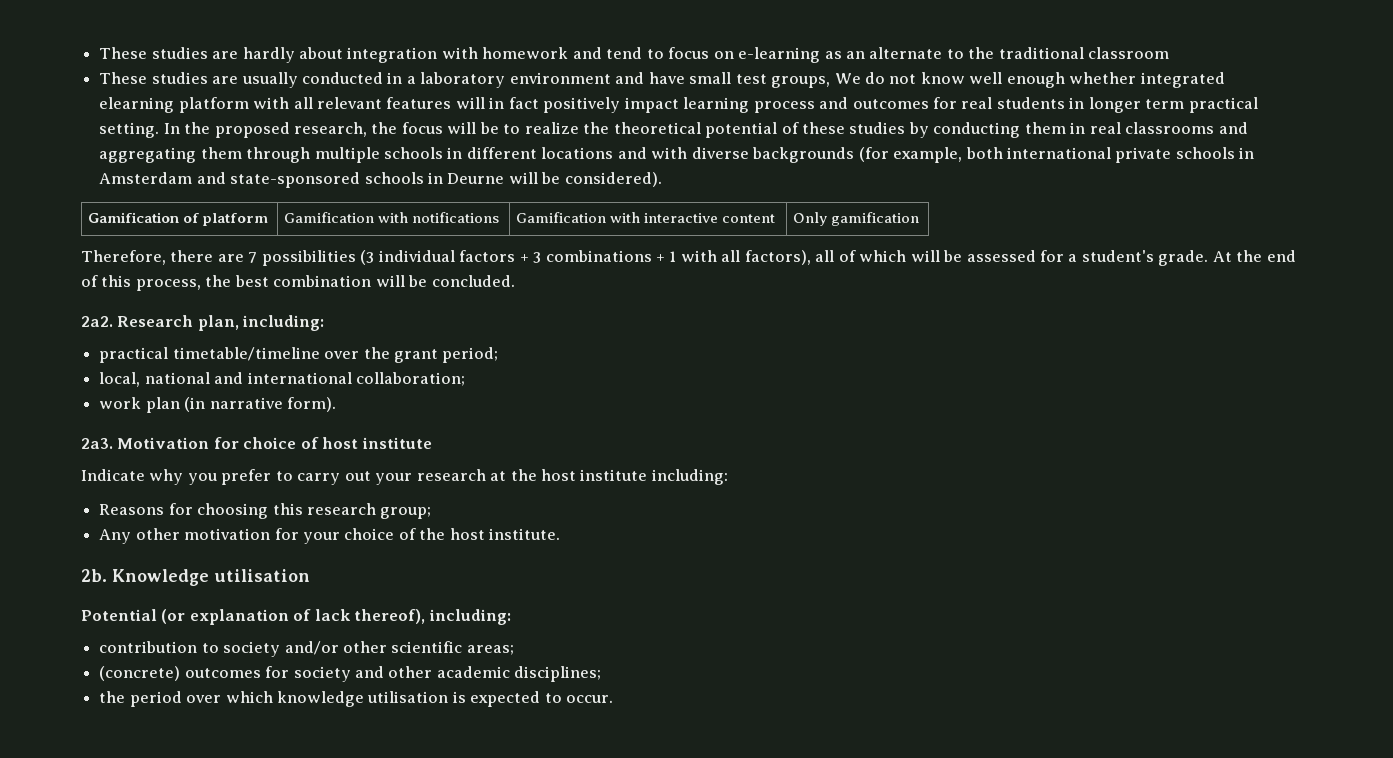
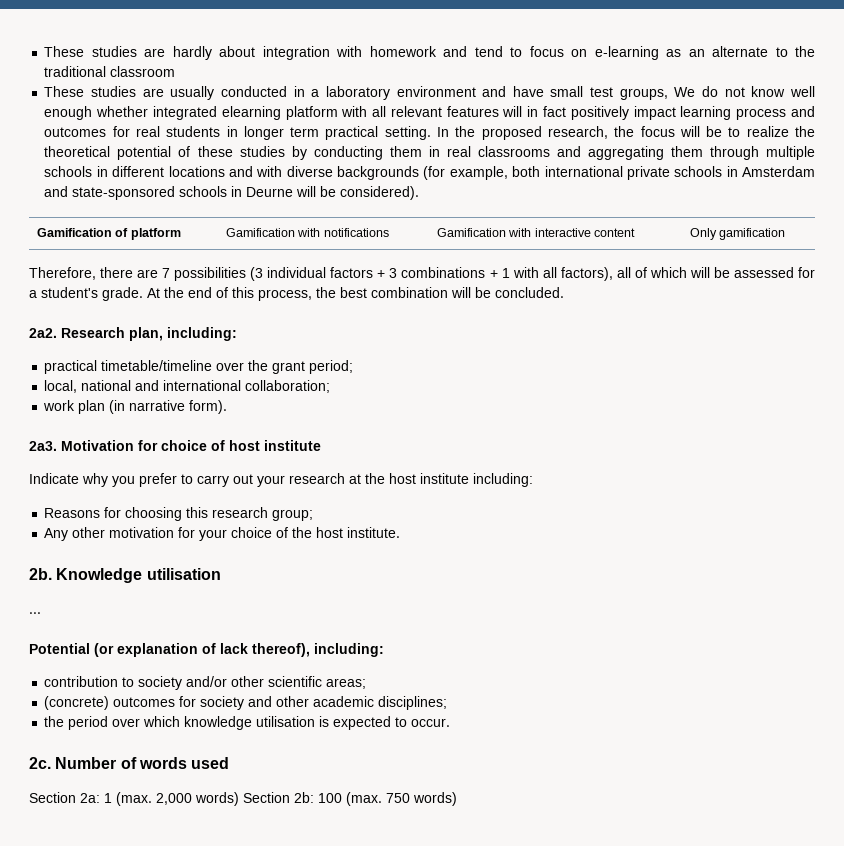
+ ...
+ 2c. Number of words used
+ Section 2a: 1 (max. 2,000 words) Section 2b: 100 (max. 750 words)

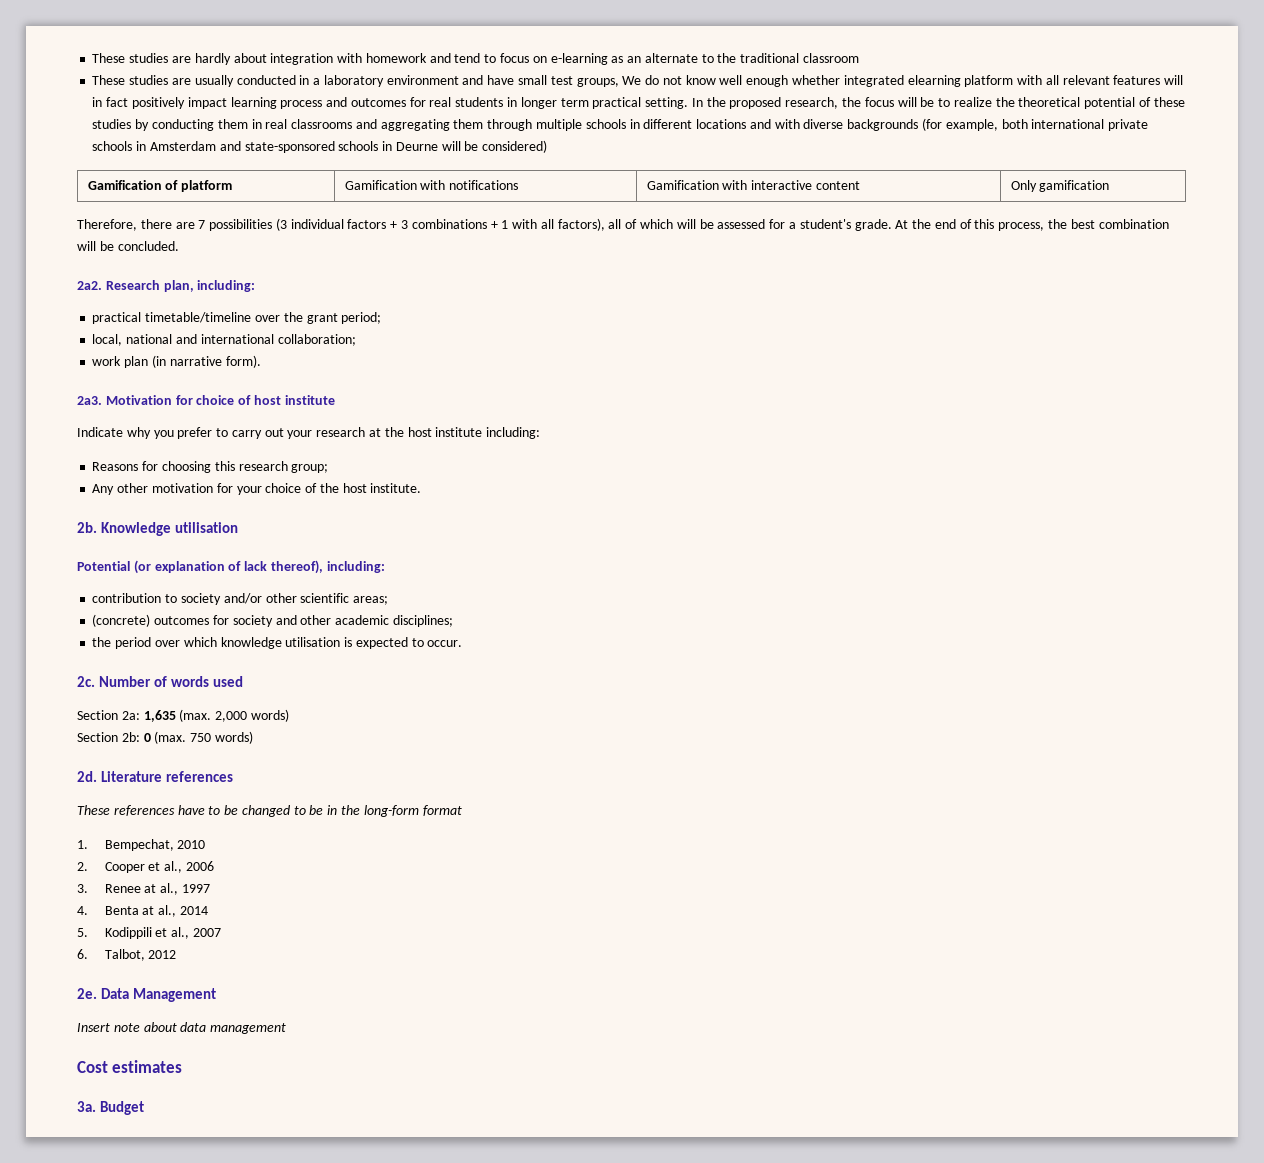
- In the proposed research, the focus will be to realize the theoretical potential of these studies by conducting them in real classrooms and aggregating them through multiple schools in different locations and with diverse backgrounds (for example, both international private schools in Amsterdam and state-sponsored schools in Deurne will be considered).
+ In the proposed research, the focus will be to realize the theoretical potential of these studies by conducting them in real classrooms and aggregating them through multiple schools in different locations and with diverse backgrounds (for example, both international private schools in Amsterdam and state-sponsored schools in Deurne will be considered)
- ...
- Section 2a: 1 (max. 2,000 words) Section 2b: 100 (max. 750 words)
+ Section 2a: 1,635 (max. 2,000 words)
+ Section 2b: 0 (max. 750 words)
+ 2d. Literature references
+ These references have to be changed to be in the long-form format
+ 1. Bempechat, 2010
+ 2. Cooper et al., 2006
+ 3. Renee at al., 1997
+ 4. Benta at al., 2014
+ 5. Kodippili et al., 2007
+ 6. Talbot, 2012
+ 2e. Data Management
+ Insert note about data management
+ Cost estimates
+ 3a. Budget

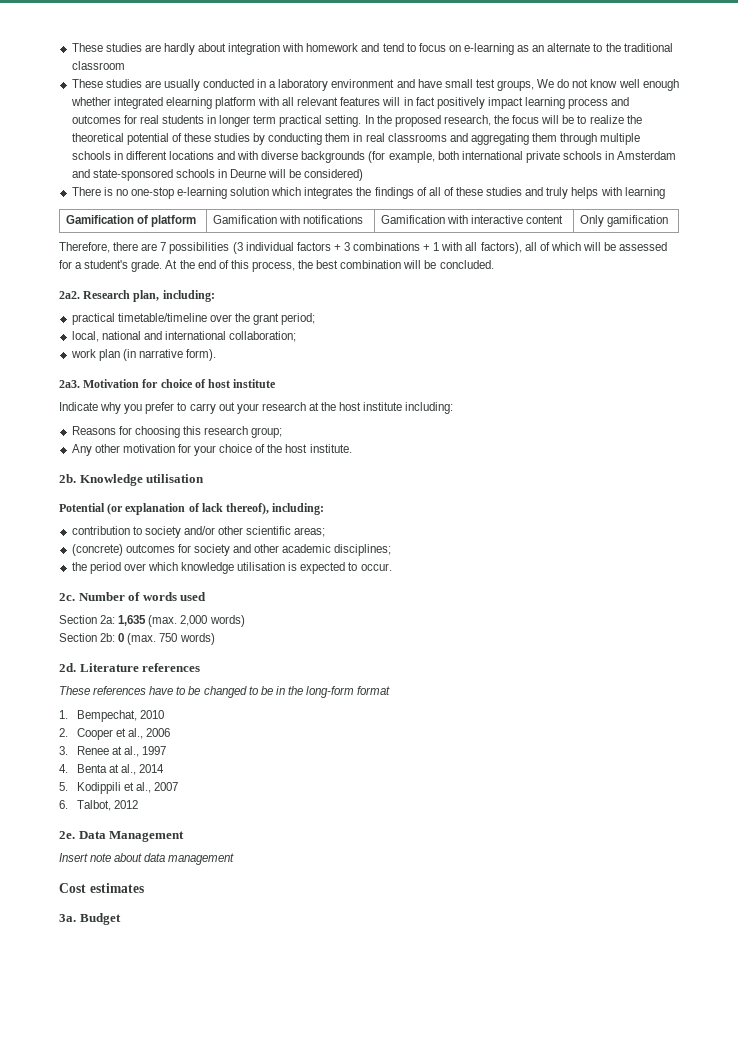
+ There is no one-stop e-learning solution which integrates the findings of all of these studies and truly helps with learning

